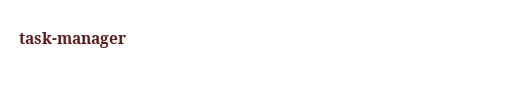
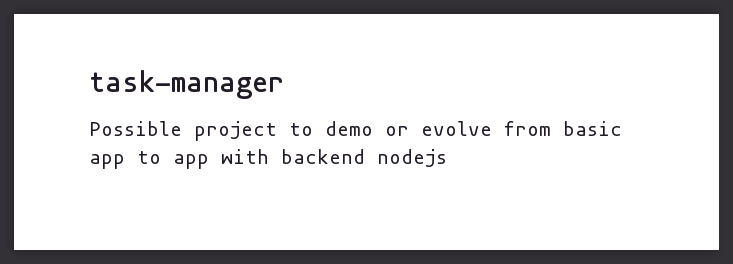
+ Possible project to demo or evolve from basic app to app with backend nodejs

